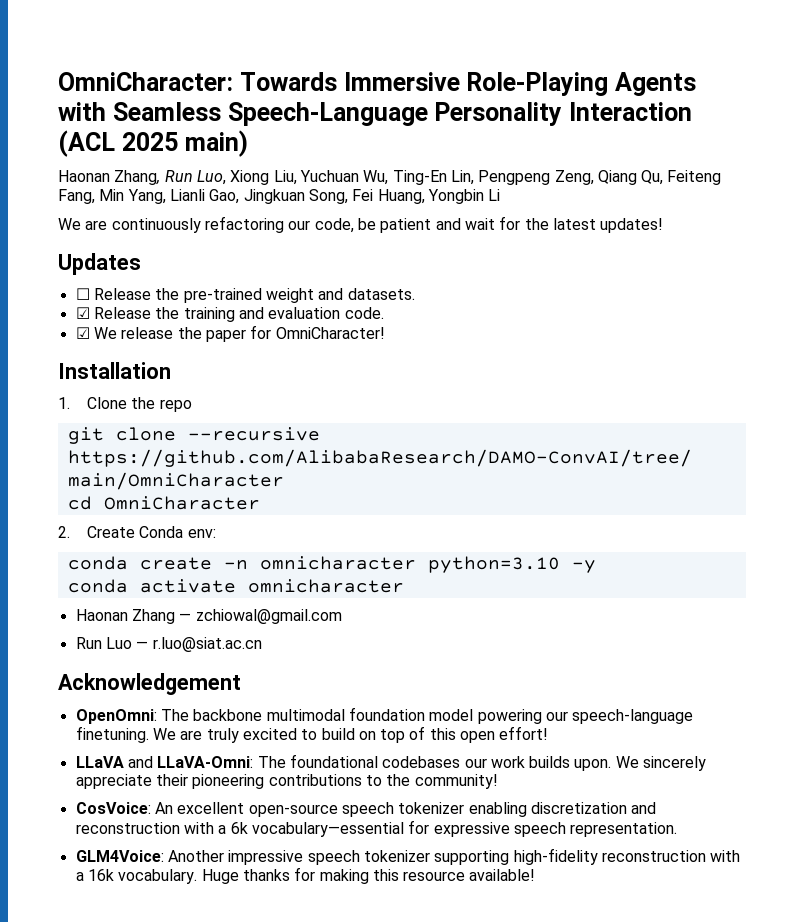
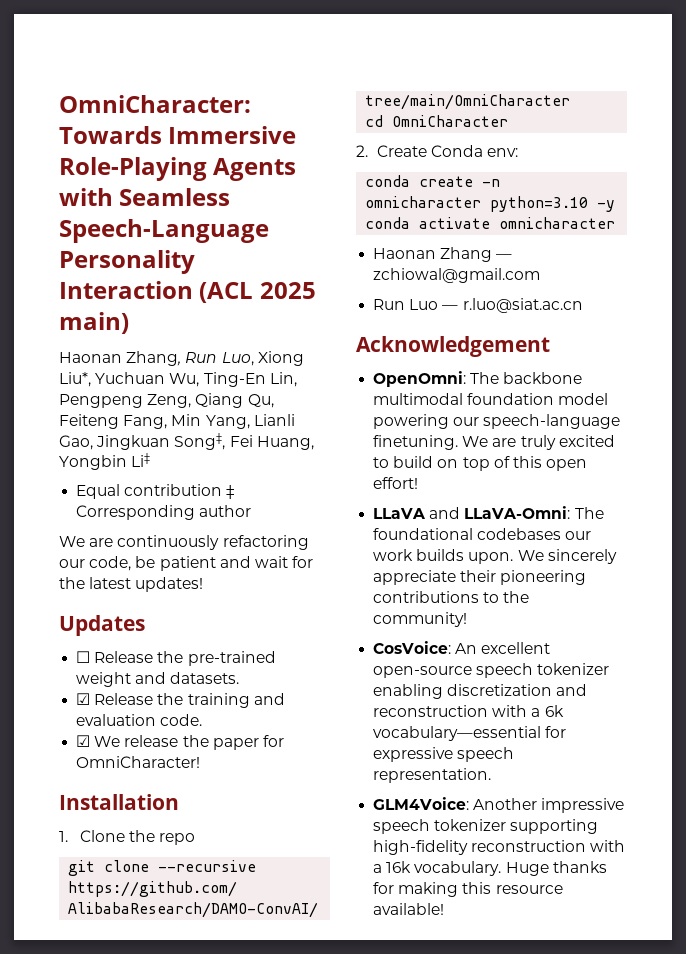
- Haonan Zhang, Run Luo, Xiong Liu, Yuchuan Wu, Ting-En Lin, Pengpeng Zeng, Qiang Qu, Feiteng Fang, Min Yang, Lianli Gao, Jingkuan Song, Fei Huang, Yongbin Li
+ Haonan Zhang, Run Luo, Xiong Liu*, Yuchuan Wu, Ting-En Lin, Pengpeng Zeng, Qiang Qu, Feiteng Fang, Min Yang, Lianli Gao, Jingkuan Song‡, Fei Huang, Yongbin Li‡
+ Equal contribution ‡ Corresponding author

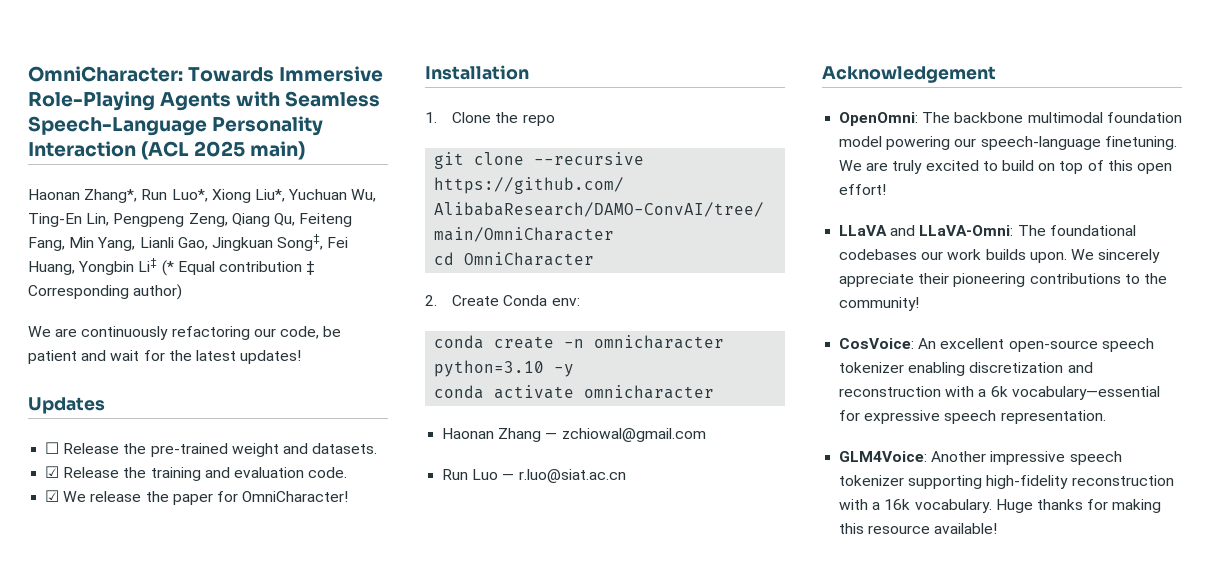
- Haonan Zhang, Run Luo, Xiong Liu*, Yuchuan Wu, Ting-En Lin, Pengpeng Zeng, Qiang Qu, Feiteng Fang, Min Yang, Lianli Gao, Jingkuan Song‡, Fei Huang, Yongbin Li‡
- Equal contribution ‡ Corresponding author
+ Haonan Zhang*, Run Luo*, Xiong Liu*, Yuchuan Wu, Ting-En Lin, Pengpeng Zeng, Qiang Qu, Feiteng Fang, Min Yang, Lianli Gao, Jingkuan Song‡, Fei Huang, Yongbin Li‡ (* Equal contribution ‡ Corresponding author)

